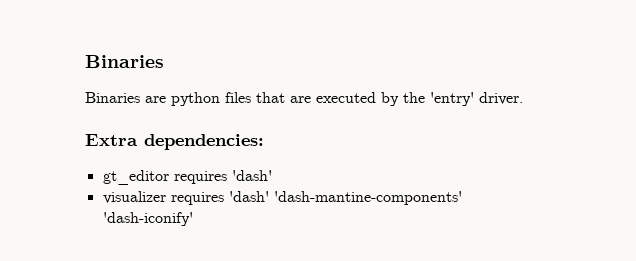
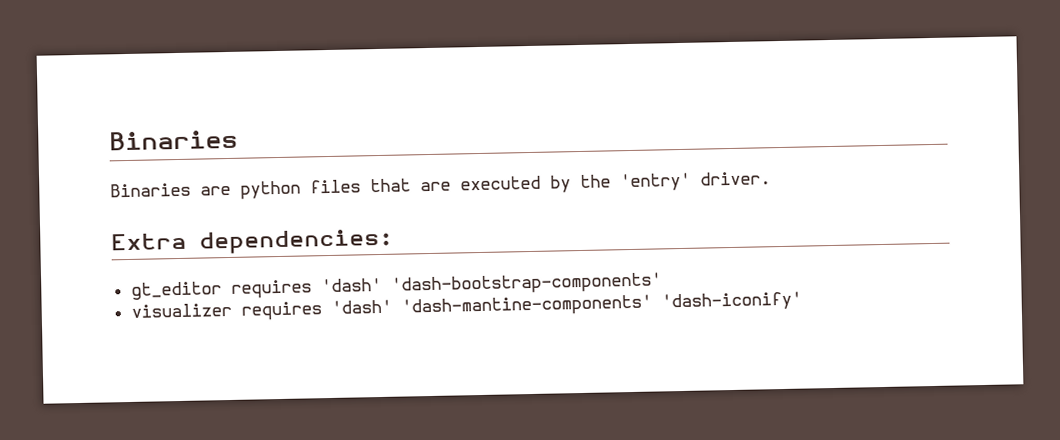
- gt_editor requires 'dash'
+ gt_editor requires 'dash' 'dash-bootstrap-components'

